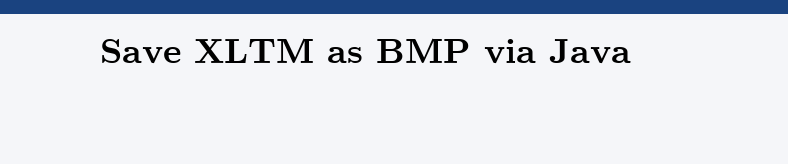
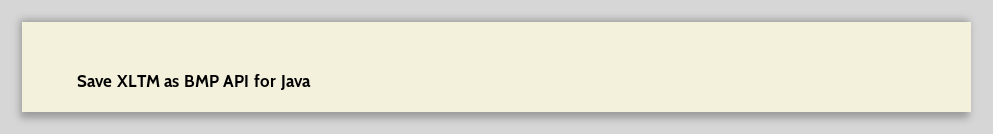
- Save XLTM as BMP via Java
+ Save XLTM as BMP API for Java

